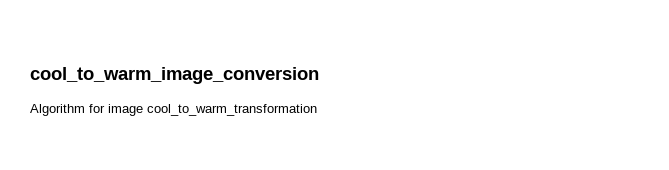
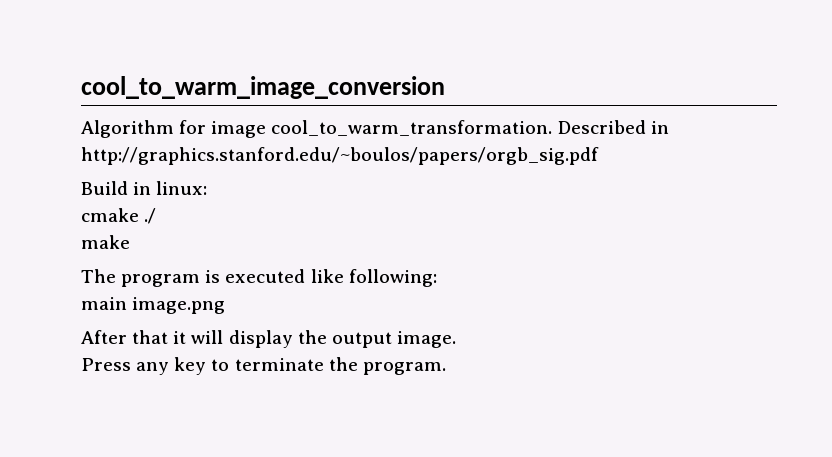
- Algorithm for image cool_to_warm_transformation
+ Algorithm for image cool_to_warm_transformation. Described in http://graphics.stanford.edu/~boulos/papers/orgb_sig.pdf
+ Build in linux:
+ cmake ./
+ make
+ The program is executed like following:
+ main image.png
+ After that it will display the output image.
+ Press any key to terminate the program.

